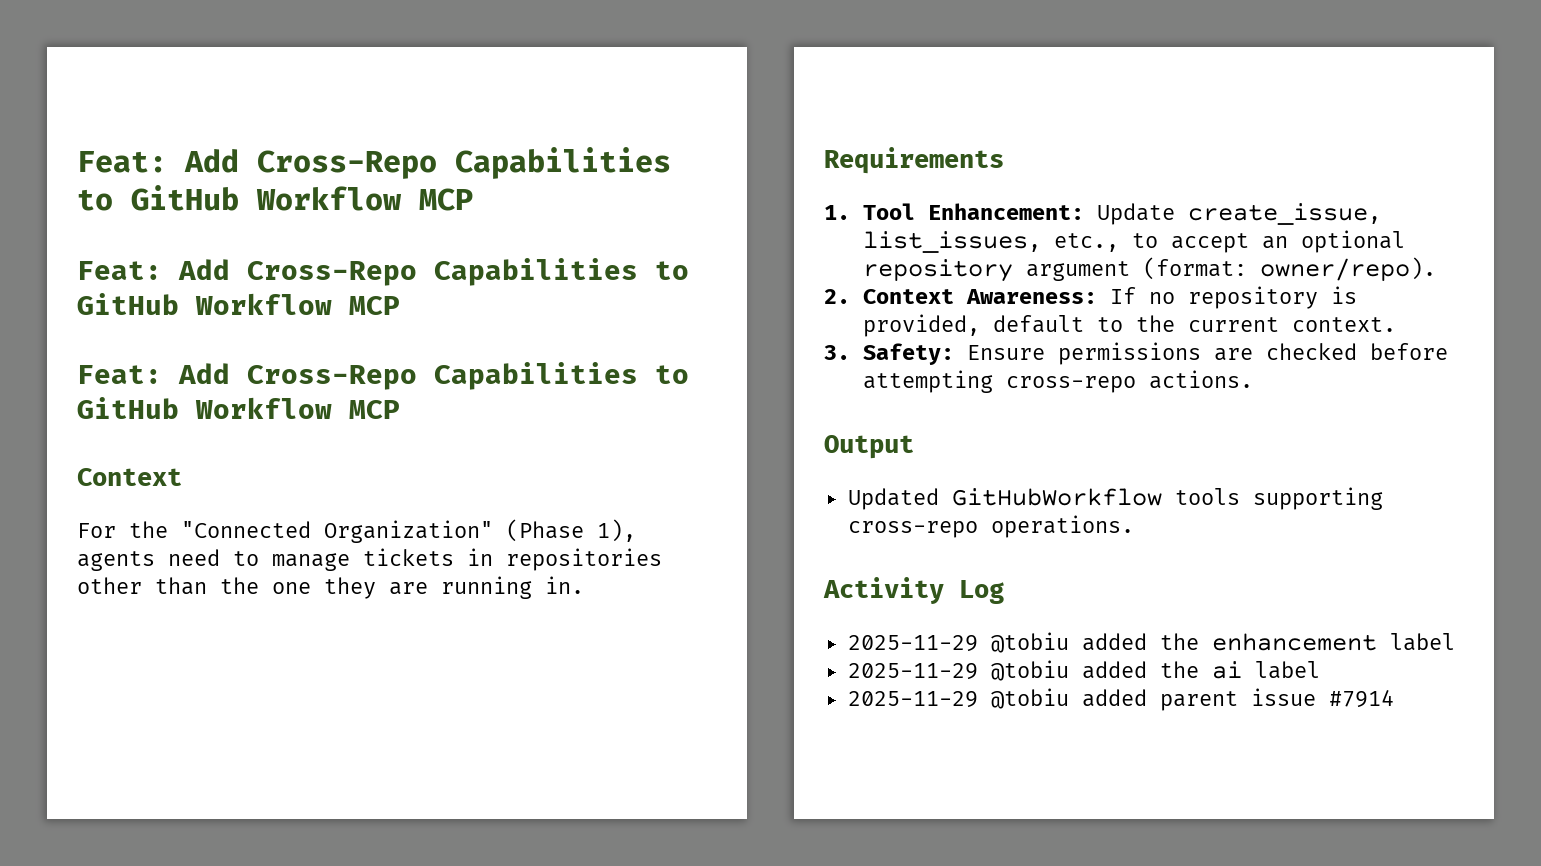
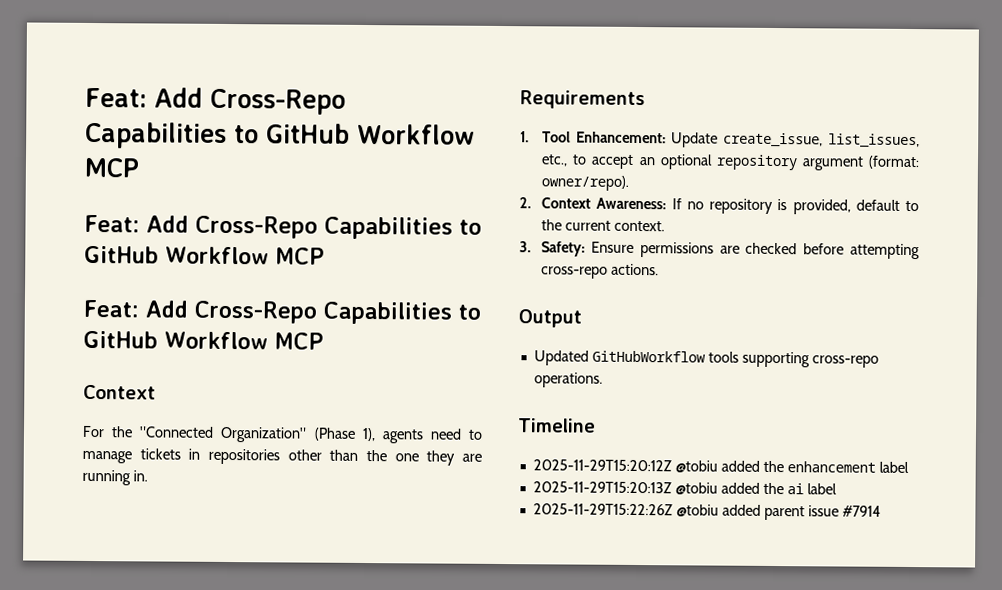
- Activity Log
- 2025-11-29 @tobiu added the enhancement label
+ Timeline
+ 2025-11-29T15:20:12Z @tobiu added the enhancement label
- 2025-11-29 @tobiu added the ai label
+ 2025-11-29T15:20:13Z @tobiu added the ai label
- 2025-11-29 @tobiu added parent issue #7914
+ 2025-11-29T15:22:26Z @tobiu added parent issue #7914

